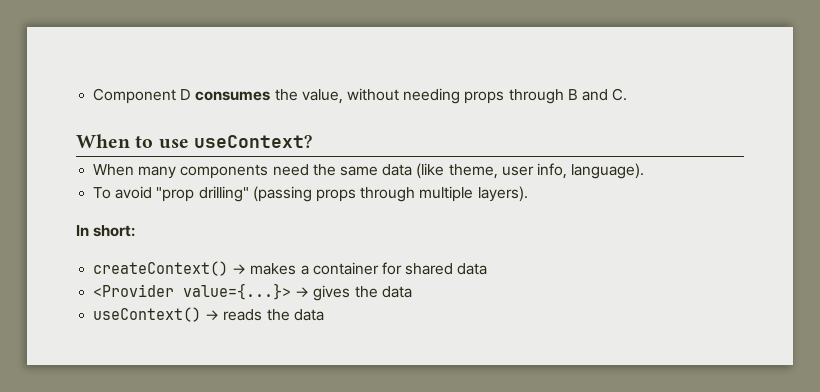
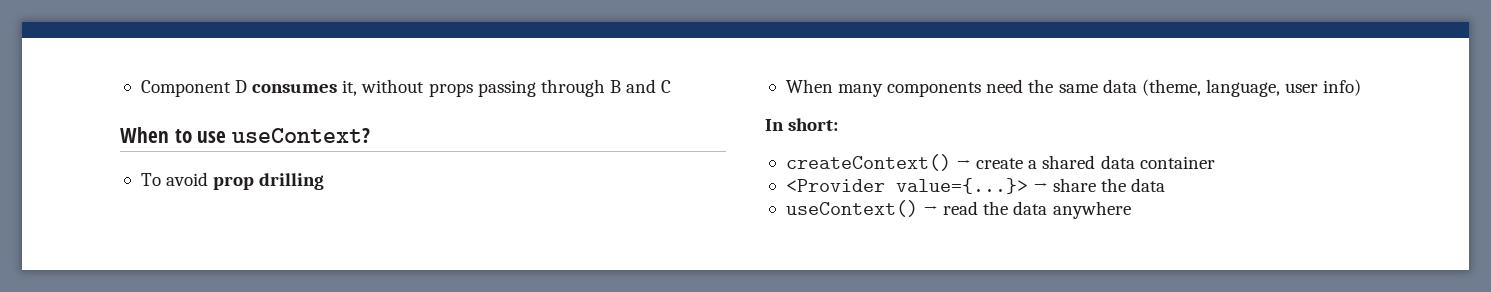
- Component D consumes the value, without needing props through B and C.
+ Component D consumes it, without props passing through B and C
+ To avoid prop drilling
- When many components need the same data (like theme, user info, language).
- To avoid "prop drilling" (passing props through multiple layers).
+ When many components need the same data (theme, language, user info)
- createContext() → makes a container for shared data
+ createContext() → create a shared data container
- <Provider value={...}> → gives the data
+ <Provider value={...}> → share the data
- useContext() → reads the data
+ useContext() → read the data anywhere

